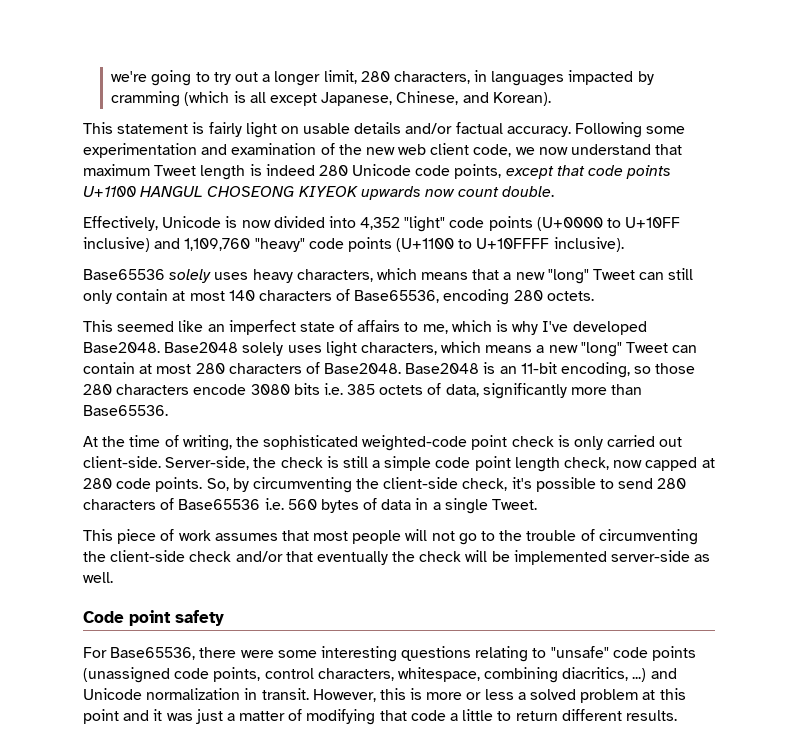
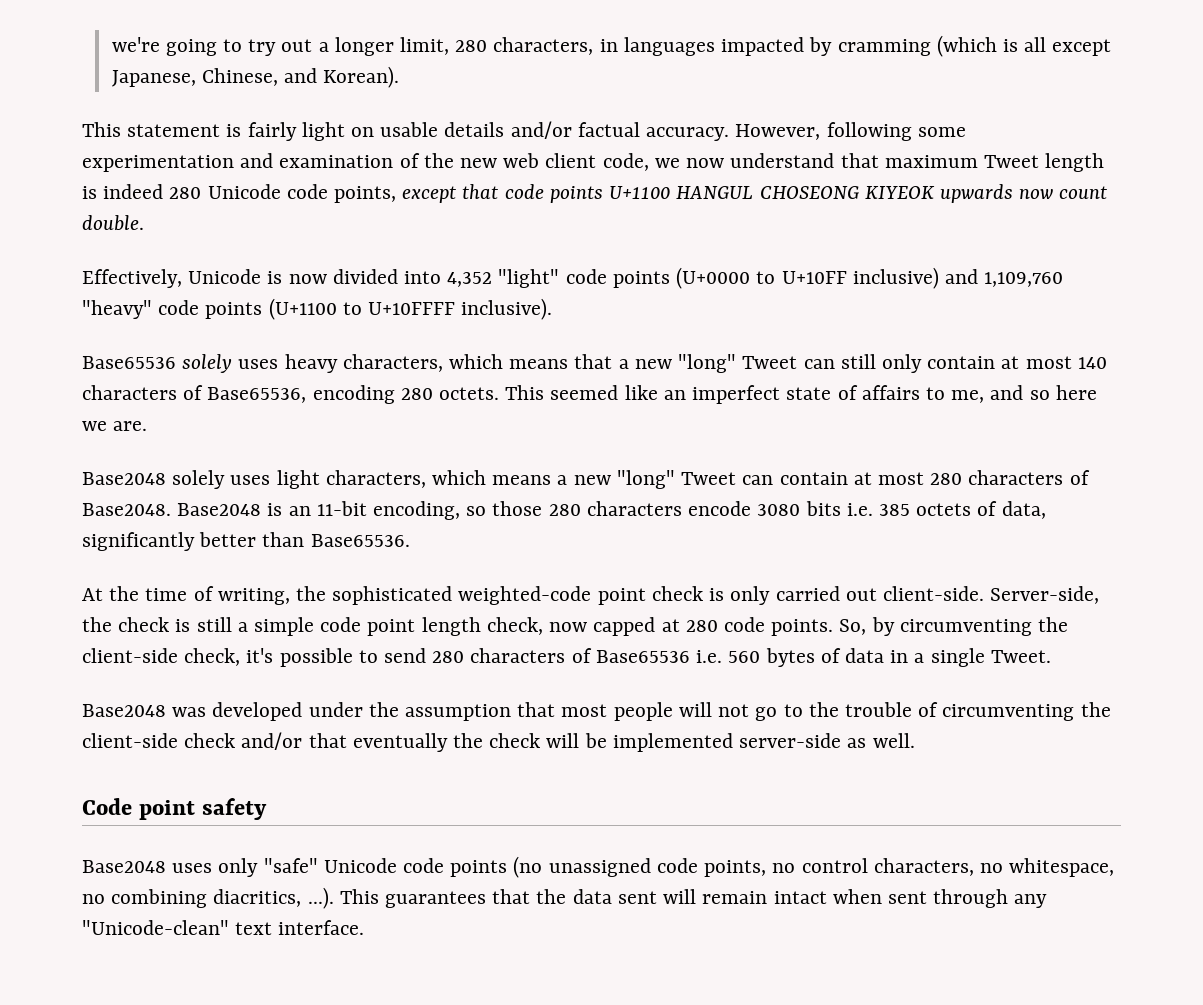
- Following some experimentation and examination of the new web client code, we now understand that maximum Tweet length is indeed 280 Unicode code points, except that code points U+1100 HANGUL CHOSEONG KIYEOK upwards now count double.
+ However, following some experimentation and examination of the new web client code, we now understand that maximum Tweet length is indeed 280 Unicode code points, except that code points U+1100 HANGUL CHOSEONG KIYEOK upwards now count double.
- Base65536 solely uses heavy characters, which means that a new "long" Tweet can still only contain at most 140 characters of Base65536, encoding 280 octets.
- This seemed like an imperfect state of affairs to me, which is why I've developed Base2048. Base2048 solely uses light characters, which means a new "long" Tweet can contain at most 280 characters of Base2048.
+ Base65536 solely uses heavy characters, which means that a new "long" Tweet can still only contain at most 140 characters of Base65536, encoding 280 octets. This seemed like an imperfect state of affairs to me, and so here we are.
+ Base2048 solely uses light characters, which means a new "long" Tweet can contain at most 280 characters of Base2048.
- Base2048 is an 11-bit encoding, so those 280 characters encode 3080 bits i.e. 385 octets of data, significantly more than Base65536.
+ Base2048 is an 11-bit encoding, so those 280 characters encode 3080 bits i.e. 385 octets of data, significantly better than Base65536.
- This piece of work assumes that most people will not go to the trouble of circumventing the client-side check and/or that eventually the check will be implemented server-side as well.
+ Base2048 was developed under the assumption that most people will not go to the trouble of circumventing the client-side check and/or that eventually the check will be implemented server-side as well.
- For Base65536, there were some interesting questions relating to "unsafe" code points (unassigned code points, control characters, whitespace, combining diacritics, ...) and Unicode normalization in transit. However, this is more or less a solved problem at this point and it was just a matter of modifying that code a little to return different results.
+ Base2048 uses only "safe" Unicode code points (no unassigned code points, no control characters, no whitespace, no combining diacritics, ...). This guarantees that the data sent will remain intact when sent through any "Unicode-clean" text interface.

